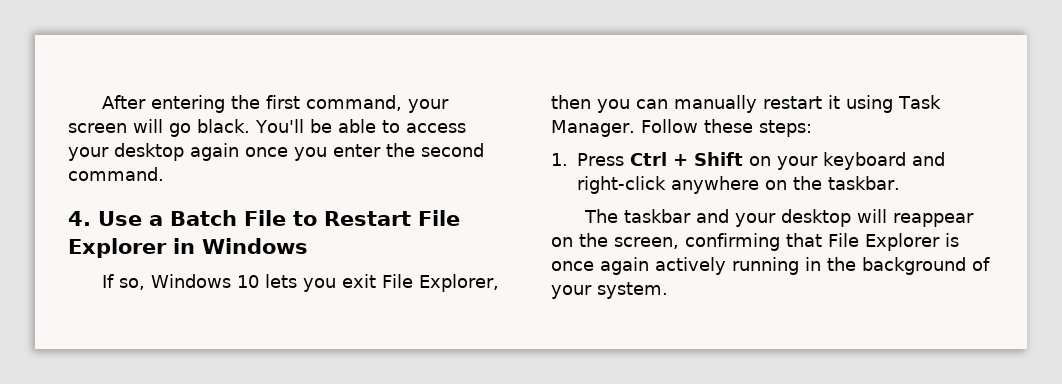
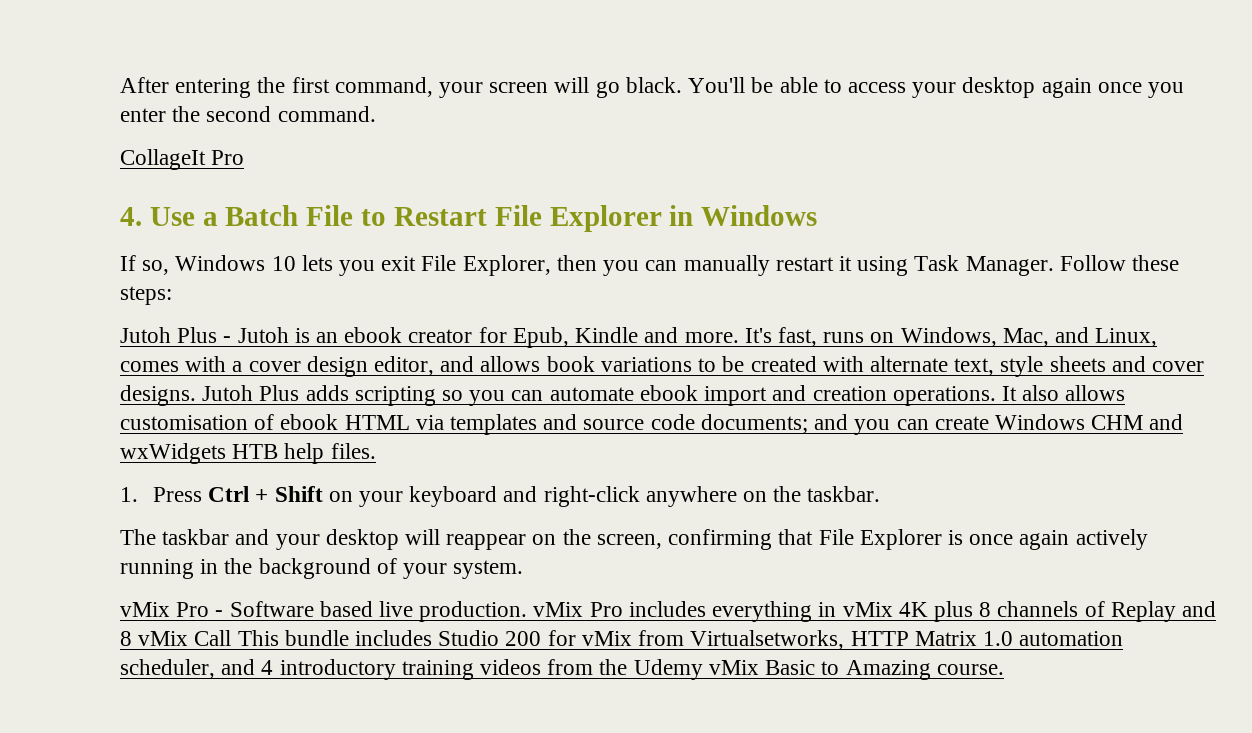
+ CollageIt Pro
+ Jutoh Plus - Jutoh is an ebook creator for Epub, Kindle and more. It's fast, runs on Windows, Mac, and Linux, comes with a cover design editor, and allows book variations to be created with alternate text, style sheets and cover designs. Jutoh Plus adds scripting so you can automate ebook import and creation operations. It also allows customisation of ebook HTML via templates and source code documents; and you can create Windows CHM and wxWidgets HTB help files.
+ vMix Pro - Software based live production. vMix Pro includes everything in vMix 4K plus 8 channels of Replay and 8 vMix Call This bundle includes Studio 200 for vMix from Virtualsetworks, HTTP Matrix 1.0 automation scheduler, and 4 introductory training videos from the Udemy vMix Basic to Amazing course.

